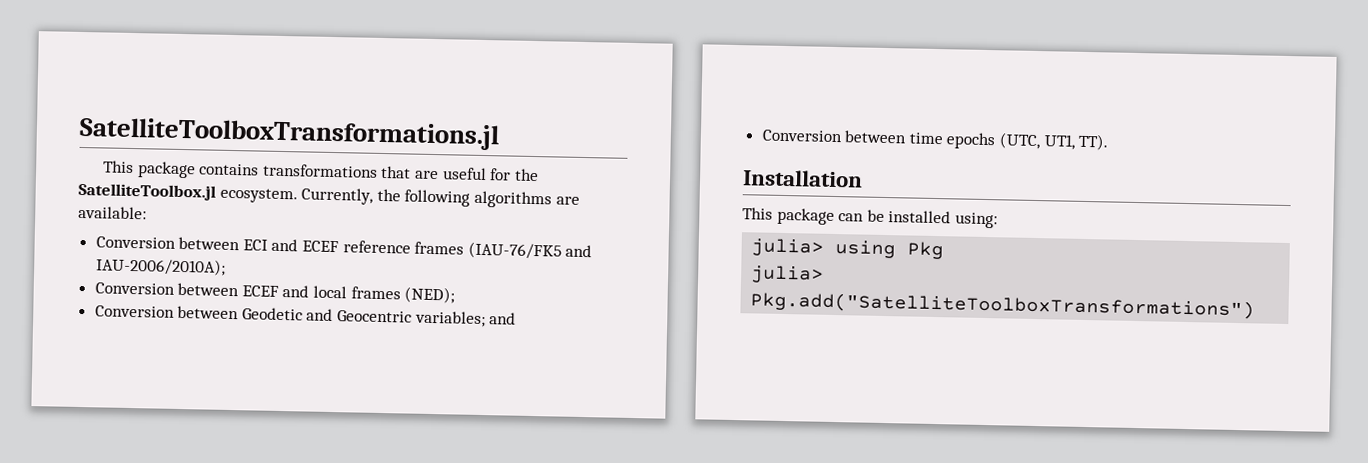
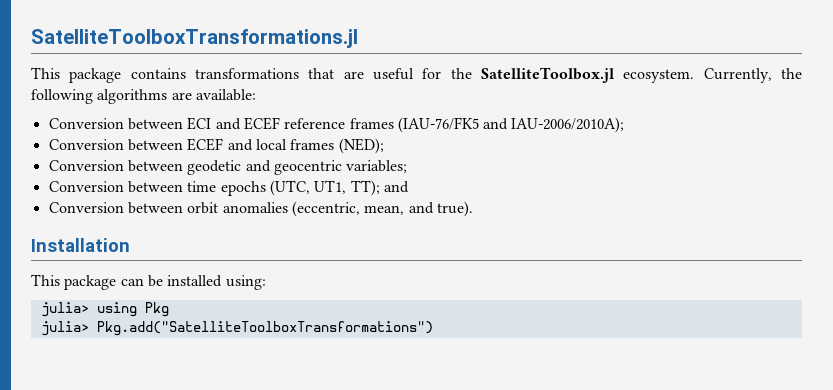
- Conversion between Geodetic and Geocentric variables; and
+ Conversion between geodetic and geocentric variables;
- Conversion between time epochs (UTC, UT1, TT).
+ Conversion between time epochs (UTC, UT1, TT); and
+ Conversion between orbit anomalies (eccentric, mean, and true).

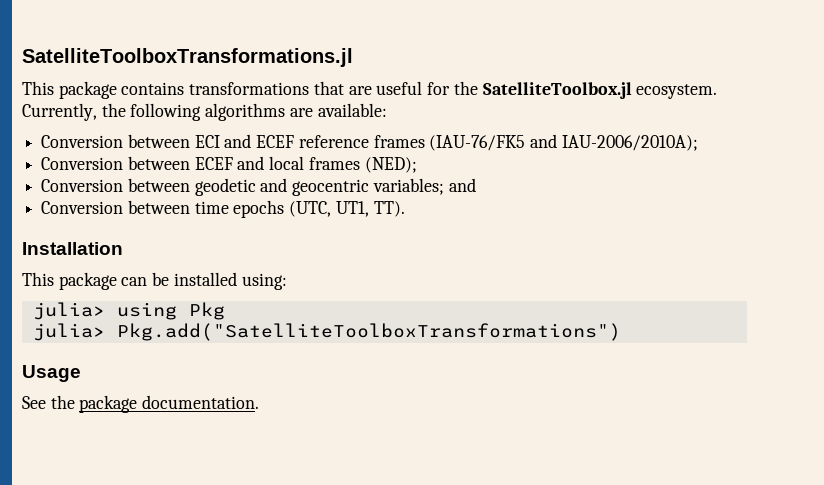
- Conversion between geodetic and geocentric variables;
+ Conversion between geodetic and geocentric variables; and
- Conversion between time epochs (UTC, UT1, TT); and
- Conversion between orbit anomalies (eccentric, mean, and true).
+ Conversion between time epochs (UTC, UT1, TT).
+ Usage
+ See the package documentation.

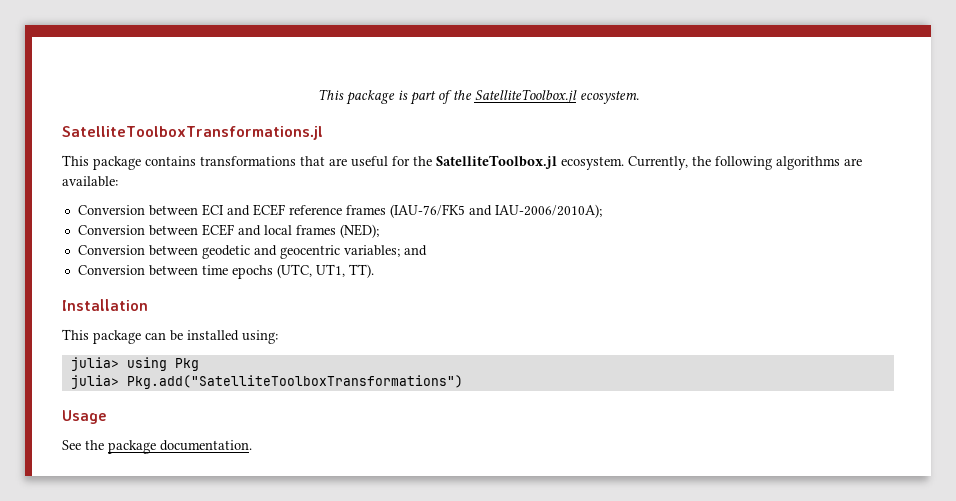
+ This package is part of the SatelliteToolbox.jl ecosystem.

